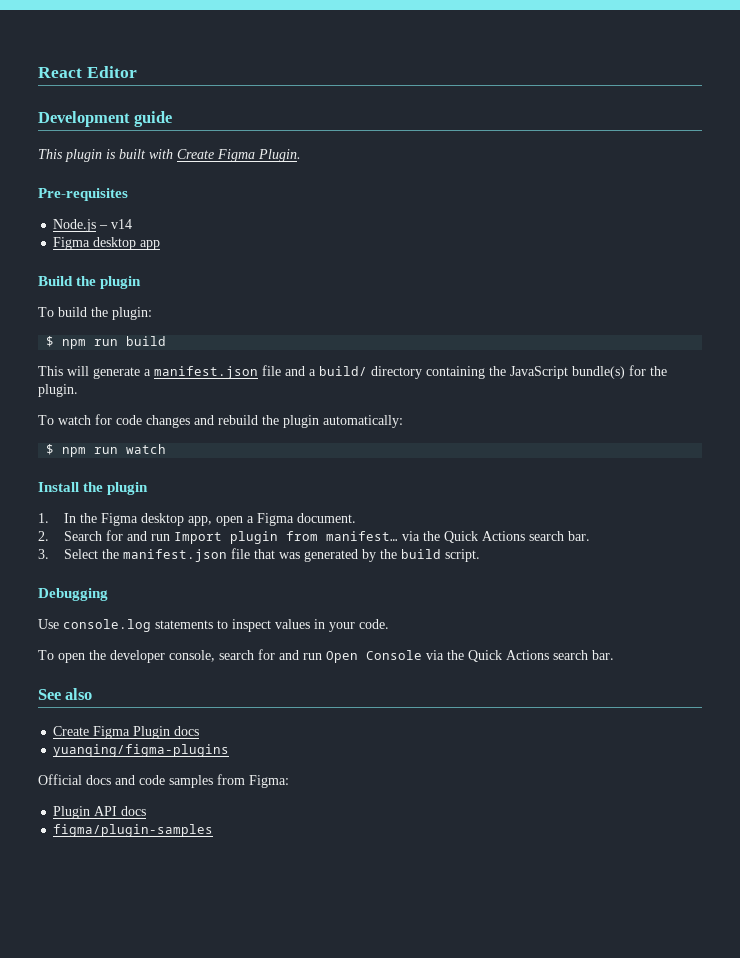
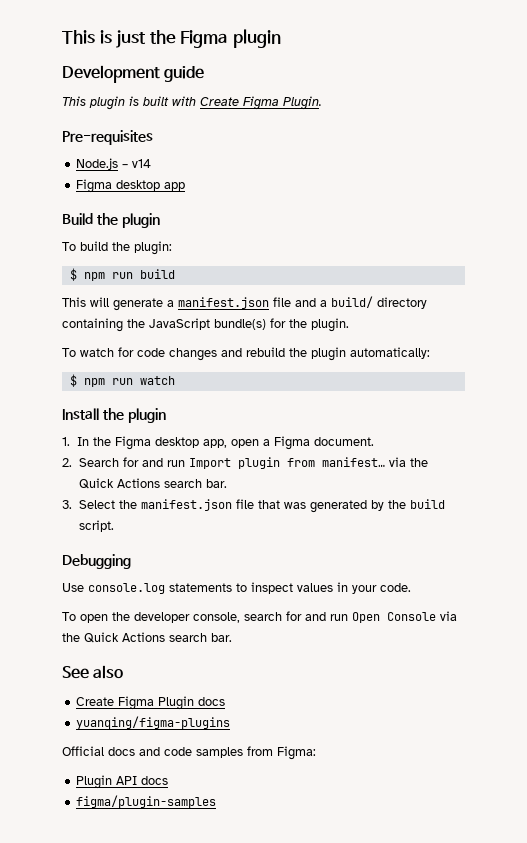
- React Editor
+ This is just the Figma plugin

